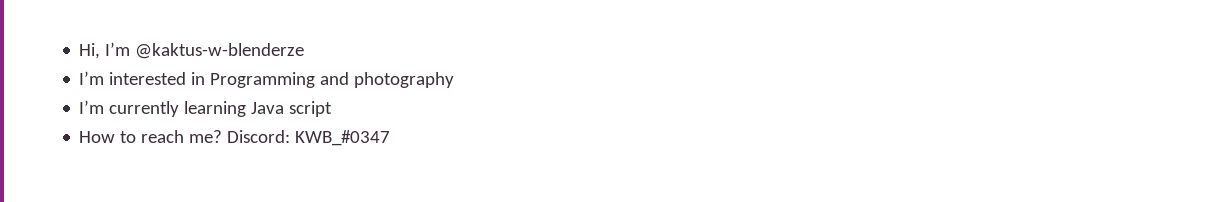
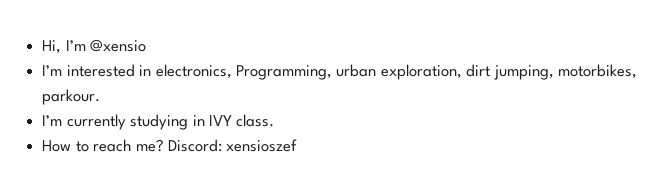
- Hi, I’m @kaktus-w-blenderze
+ Hi, I’m @xensio
- I’m interested in Programming and photography
- I’m currently learning Java script
+ I’m interested in electronics, Programming, urban exploration, dirt jumping, motorbikes, parkour.
+ I’m currently studying in IVY class.
- Discord: KWB_#0347
+ Discord: xensioszef

